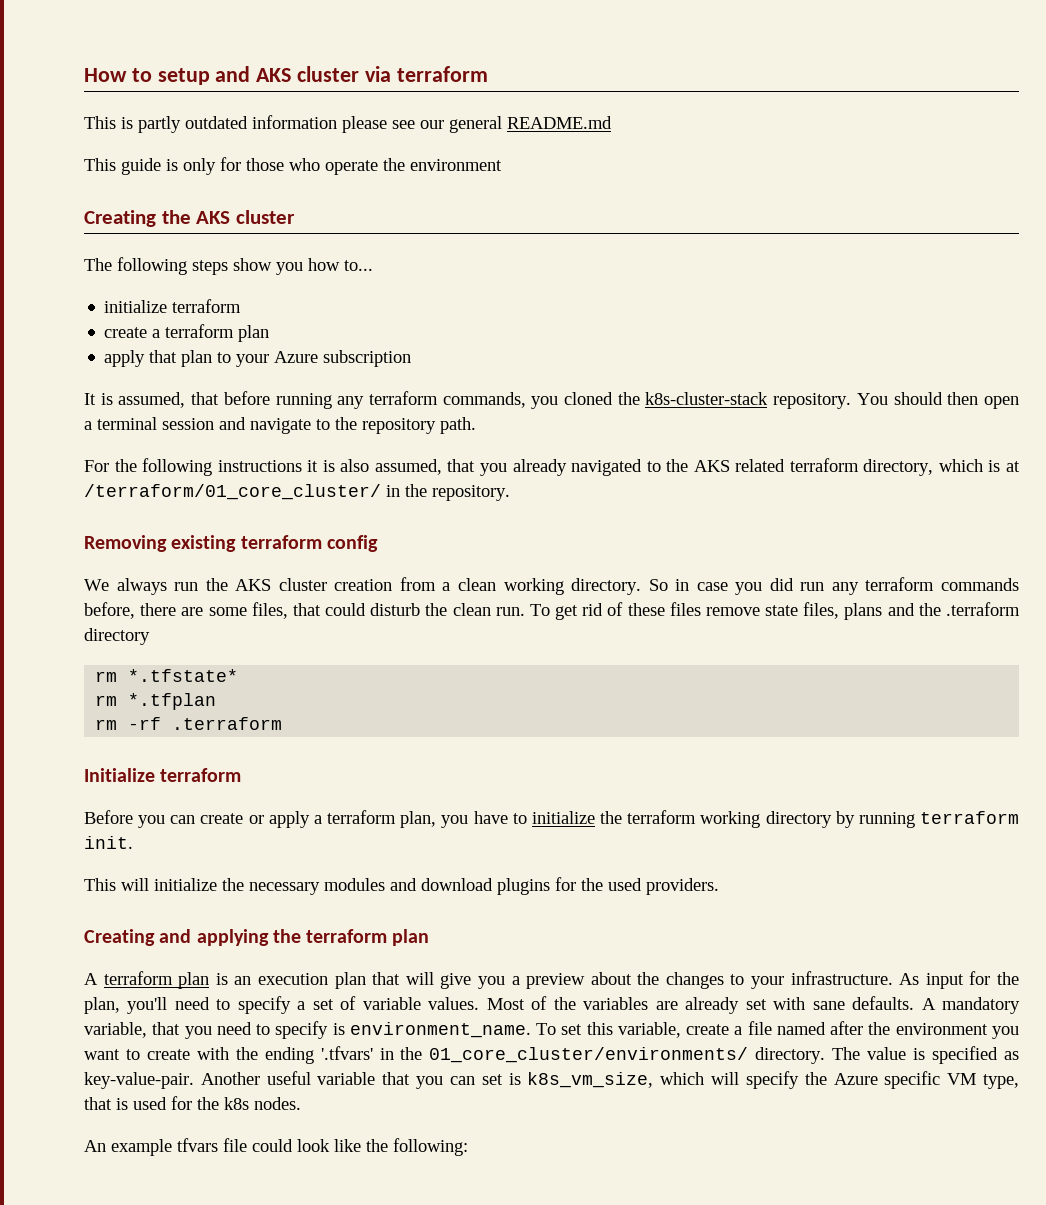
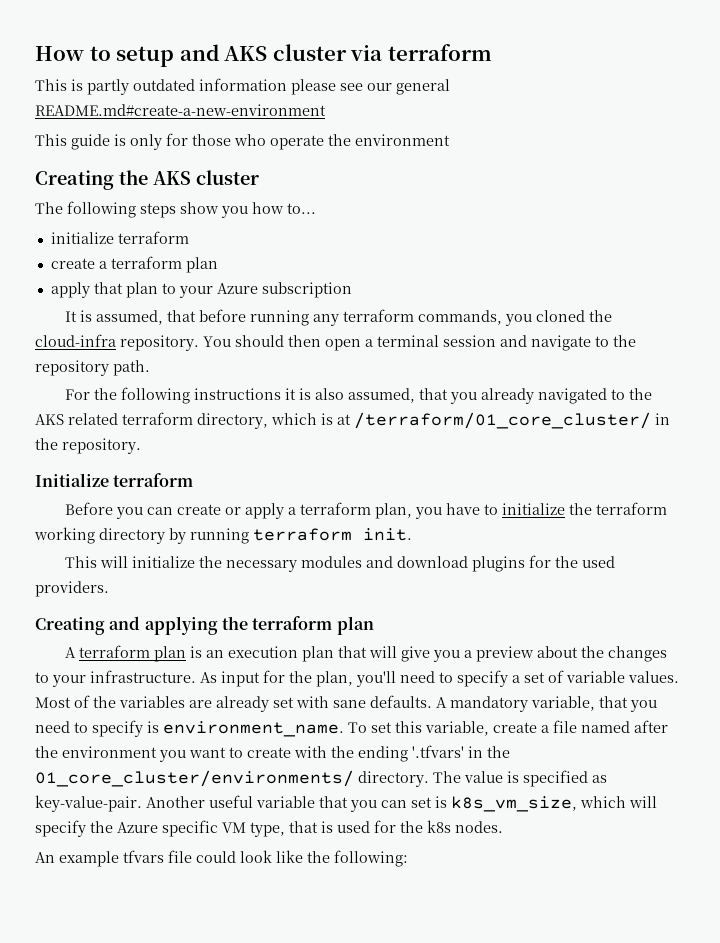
- This is partly outdated information please see our general README.md
+ This is partly outdated information please see our general README.md#create-a-new-environment
- It is assumed, that before running any terraform commands, you cloned the k8s-cluster-stack repository.
+ It is assumed, that before running any terraform commands, you cloned the cloud-infra repository.
- Removing existing terraform config
- We always run the AKS cluster creation from a clean working directory. So in case you did run any terraform commands before, there are some files, that could disturb the clean run. To get rid of these files remove state files, plans and the .terraform directory
- rm *.tfstate*
- rm *.tfplan
- rm -rf .terraform

